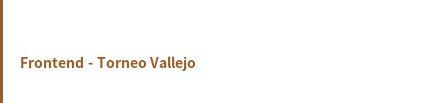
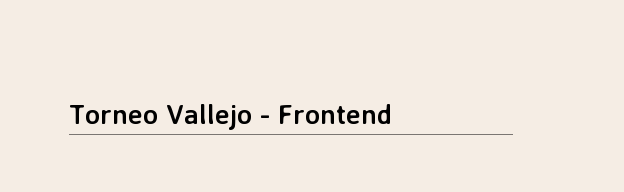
- Frontend - Torneo Vallejo
+ Torneo Vallejo - Frontend

